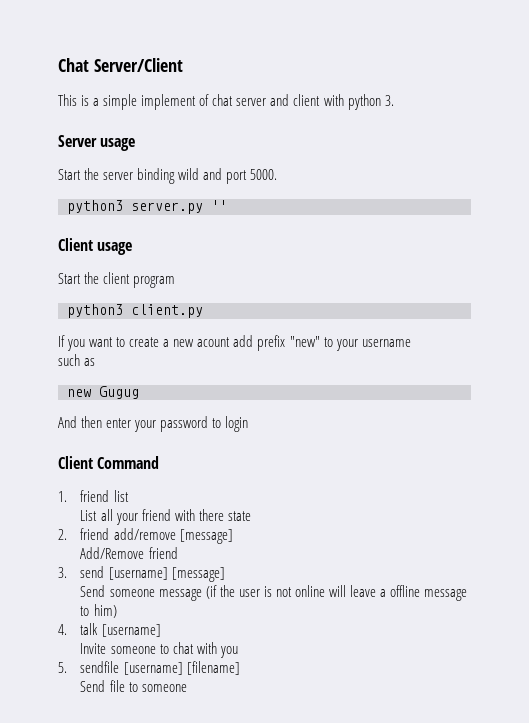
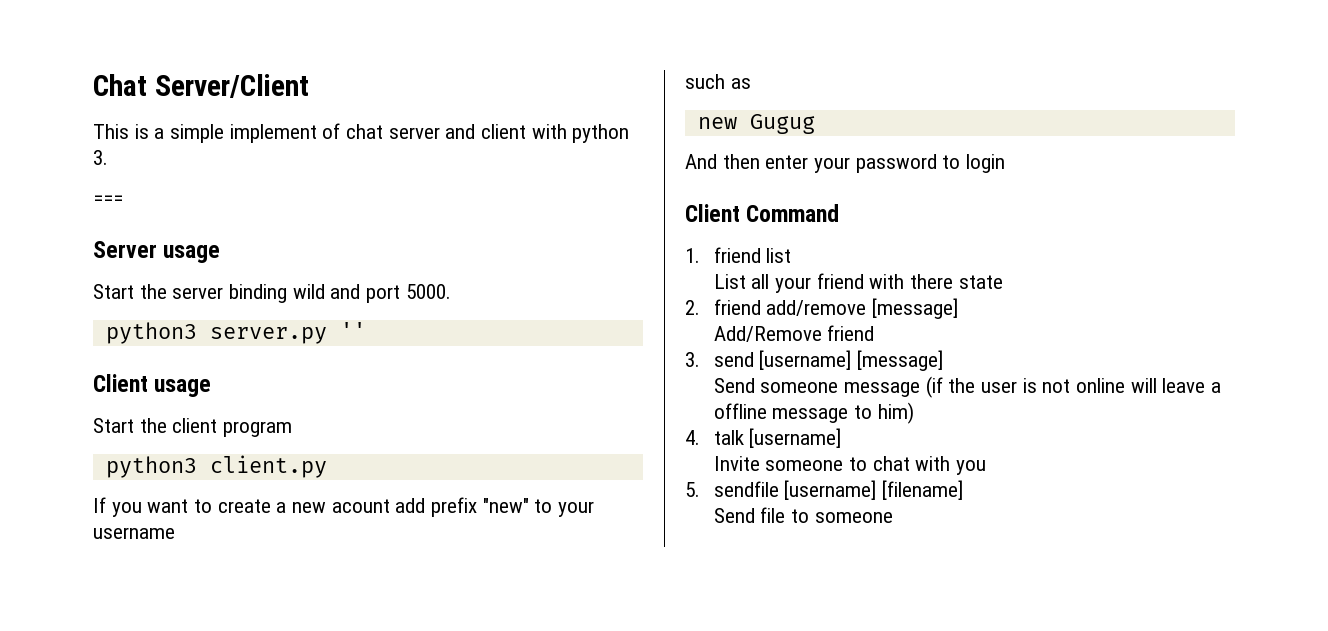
+ ===

